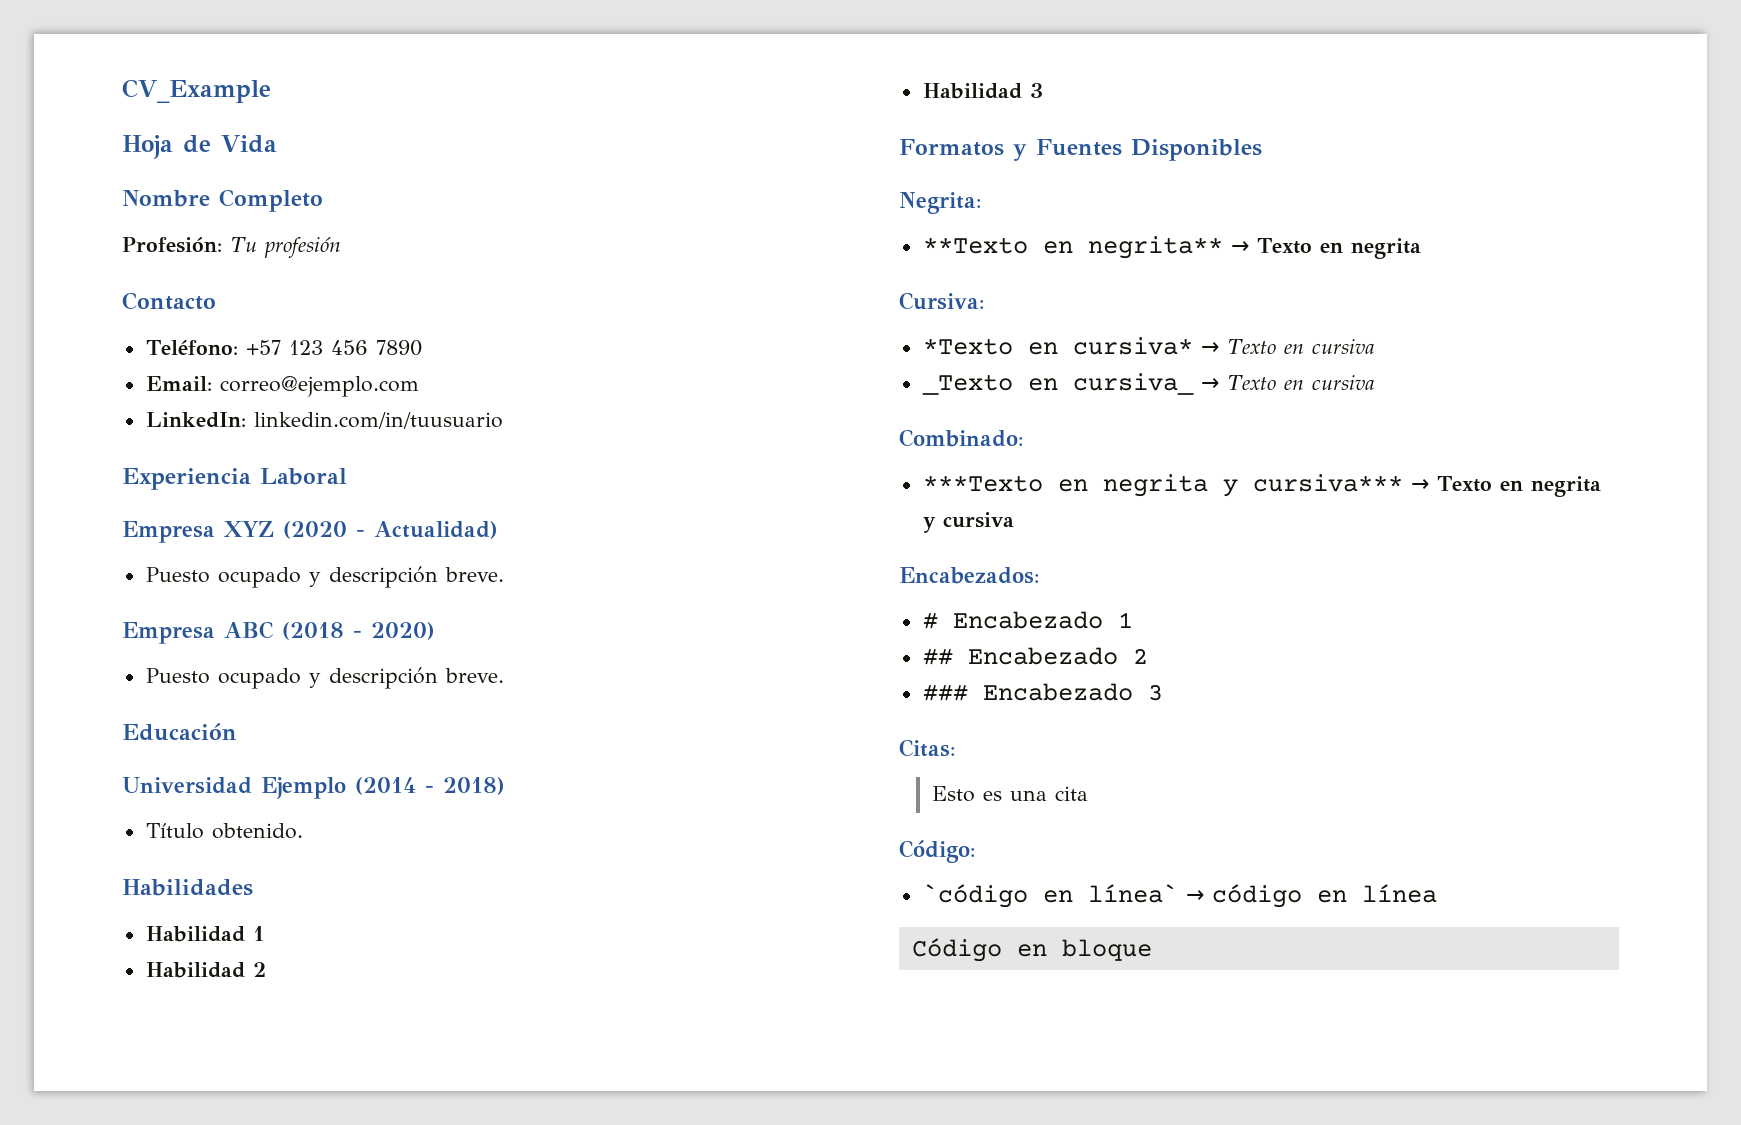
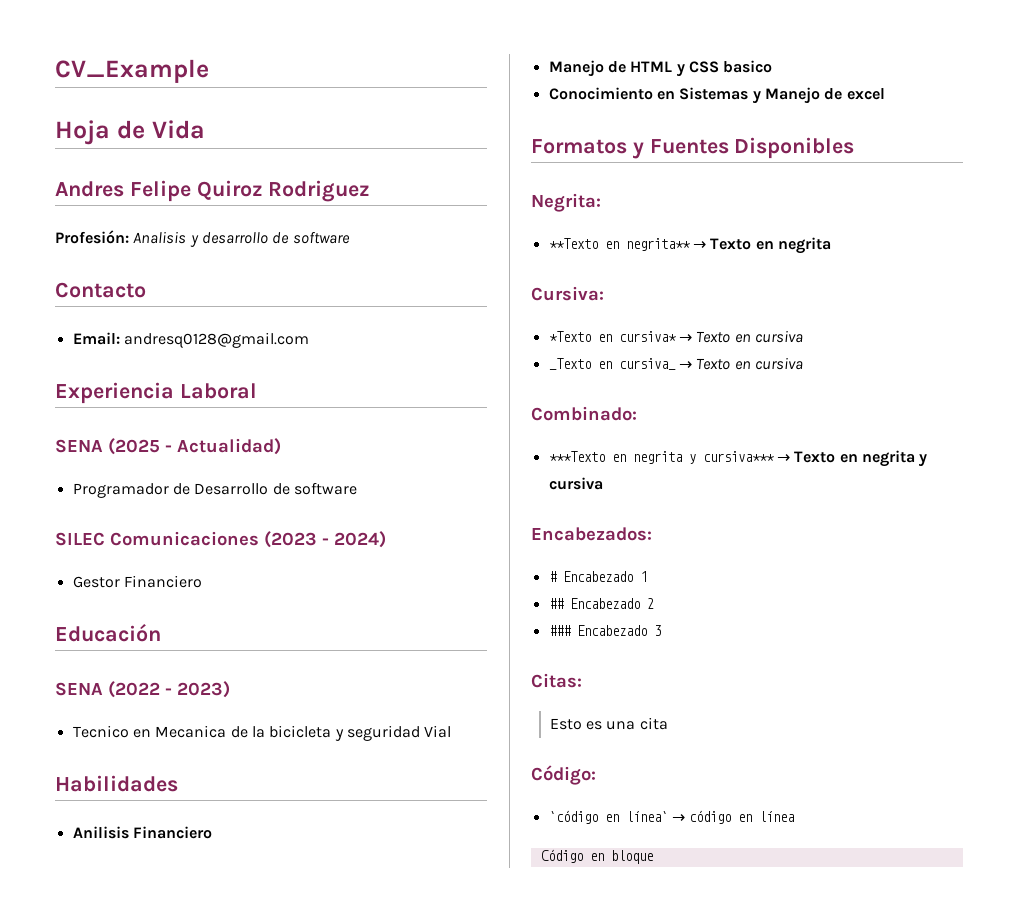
- Nombre Completo
- Profesión: Tu profesión
+ Andres Felipe Quiroz Rodriguez
+ Profesión: Analisis y desarrollo de software
  Contacto
- Teléfono: +57 123 456 7890
- Email: correo@ejemplo.com
- LinkedIn: linkedin.com/in/tuusuario
+ Email: andresq0128@gmail.com
- Empresa XYZ (2020 - Actualidad)
- Puesto ocupado y descripción breve.
- Empresa ABC (2018 - 2020)
- Puesto ocupado y descripción breve.
+ SENA (2025 - Actualidad)
+ Programador de Desarrollo de software
+ SILEC Comunicaciones (2023 - 2024)
+ Gestor Financiero
  Educación
- Universidad Ejemplo (2014 - 2018)
- Título obtenido.
+ SENA (2022 - 2023)
+ Tecnico en Mecanica de la bicicleta y seguridad Vial
  Habilidades
- Habilidad 1
- Habilidad 2
- Habilidad 3
+ Anilisis Financiero
+ Manejo de HTML y CSS basico
+ Conocimiento en Sistemas y Manejo de excel

